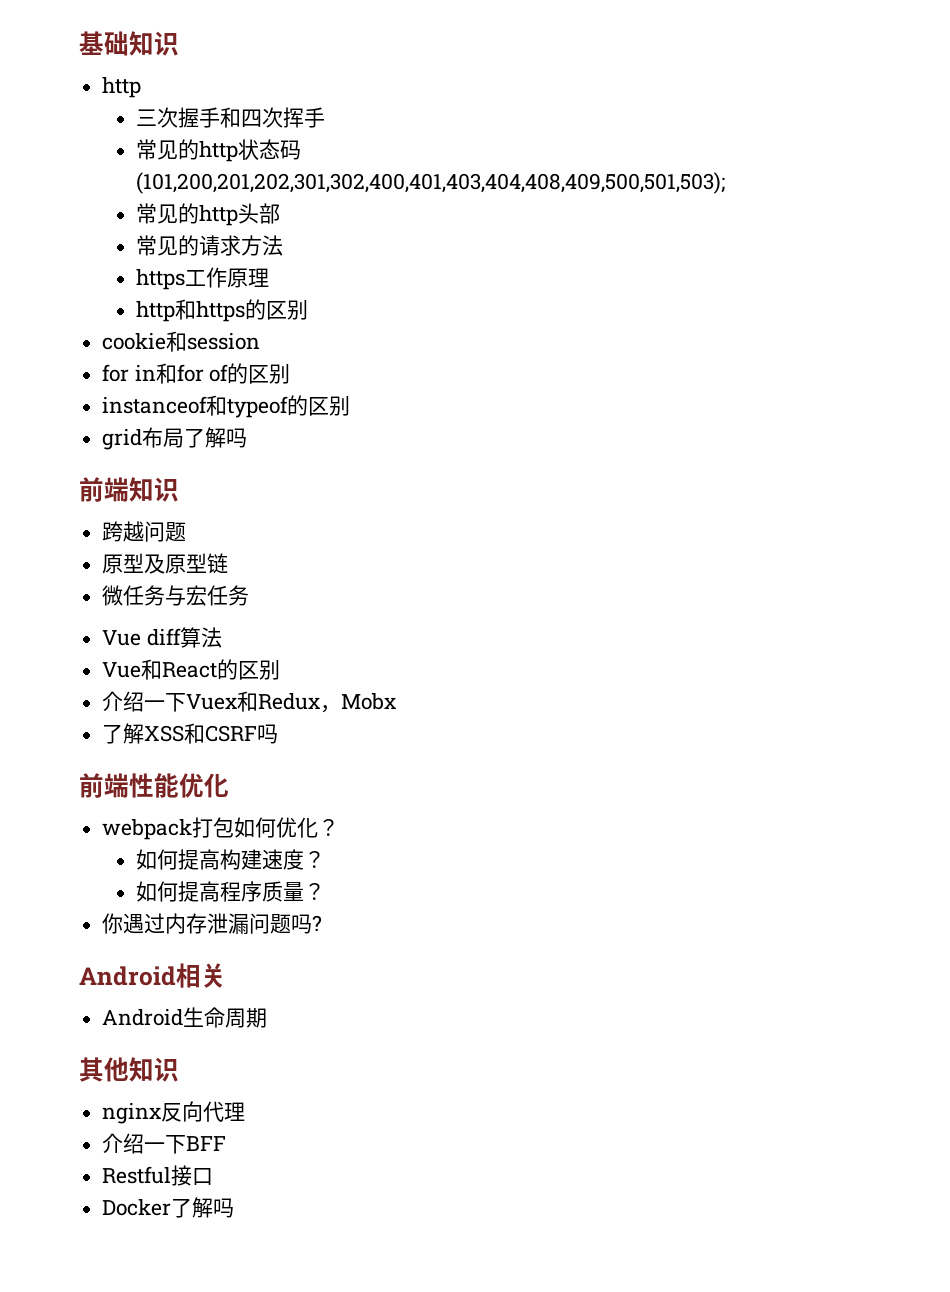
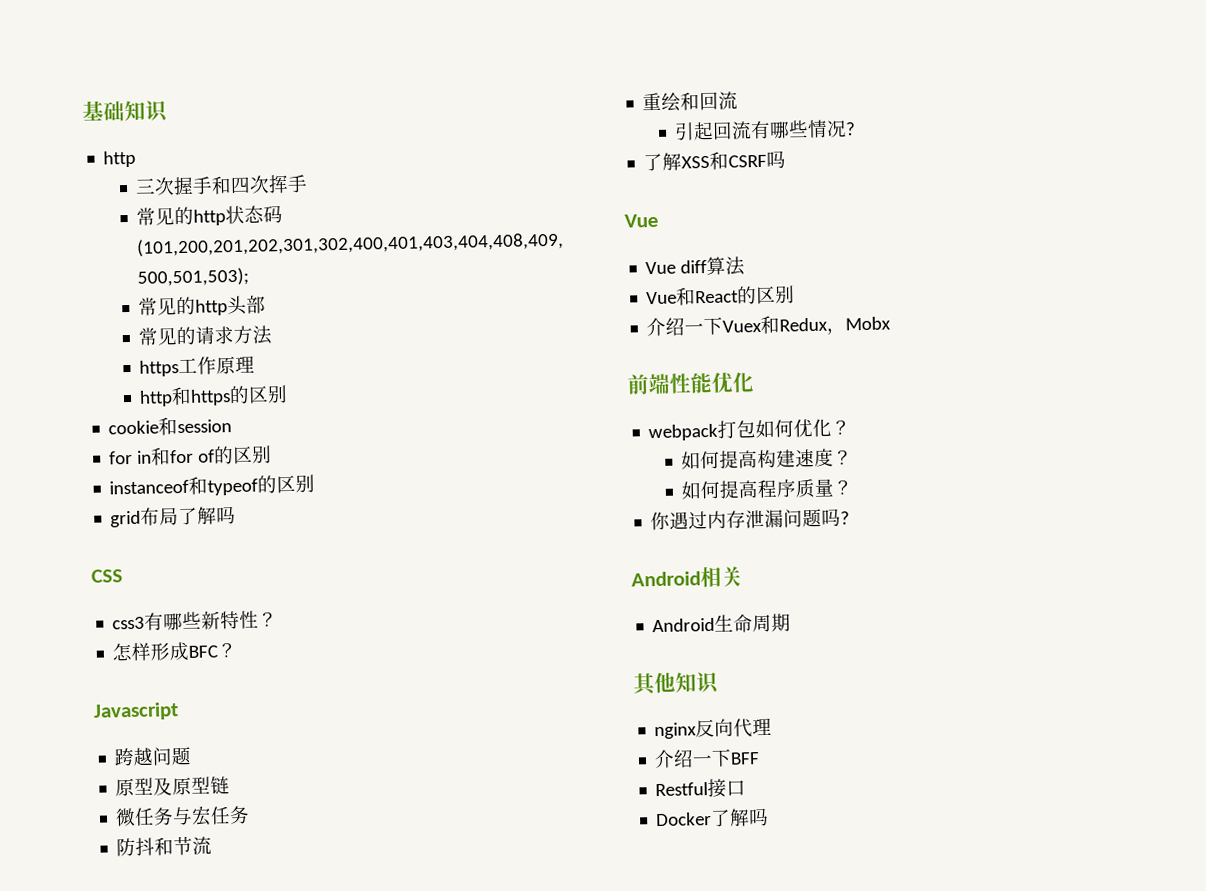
- 前端知识
+ CSS
+ css3有哪些新特性？
+ 怎样形成BFC？
+ Javascript
+ 防抖和节流
+ 重绘和回流
+ 引起回流有哪些情况?
+ 了解XSS和CSRF吗
+ Vue
- 了解XSS和CSRF吗

